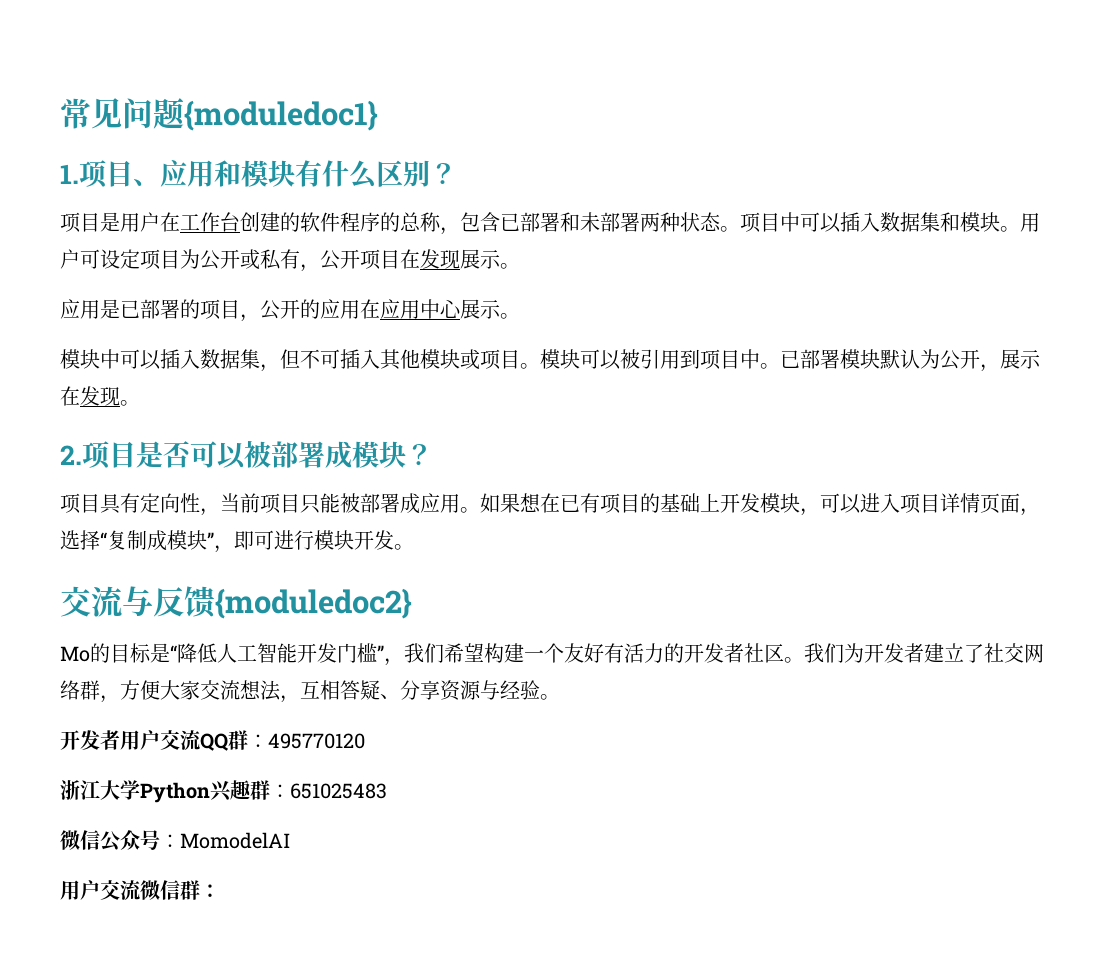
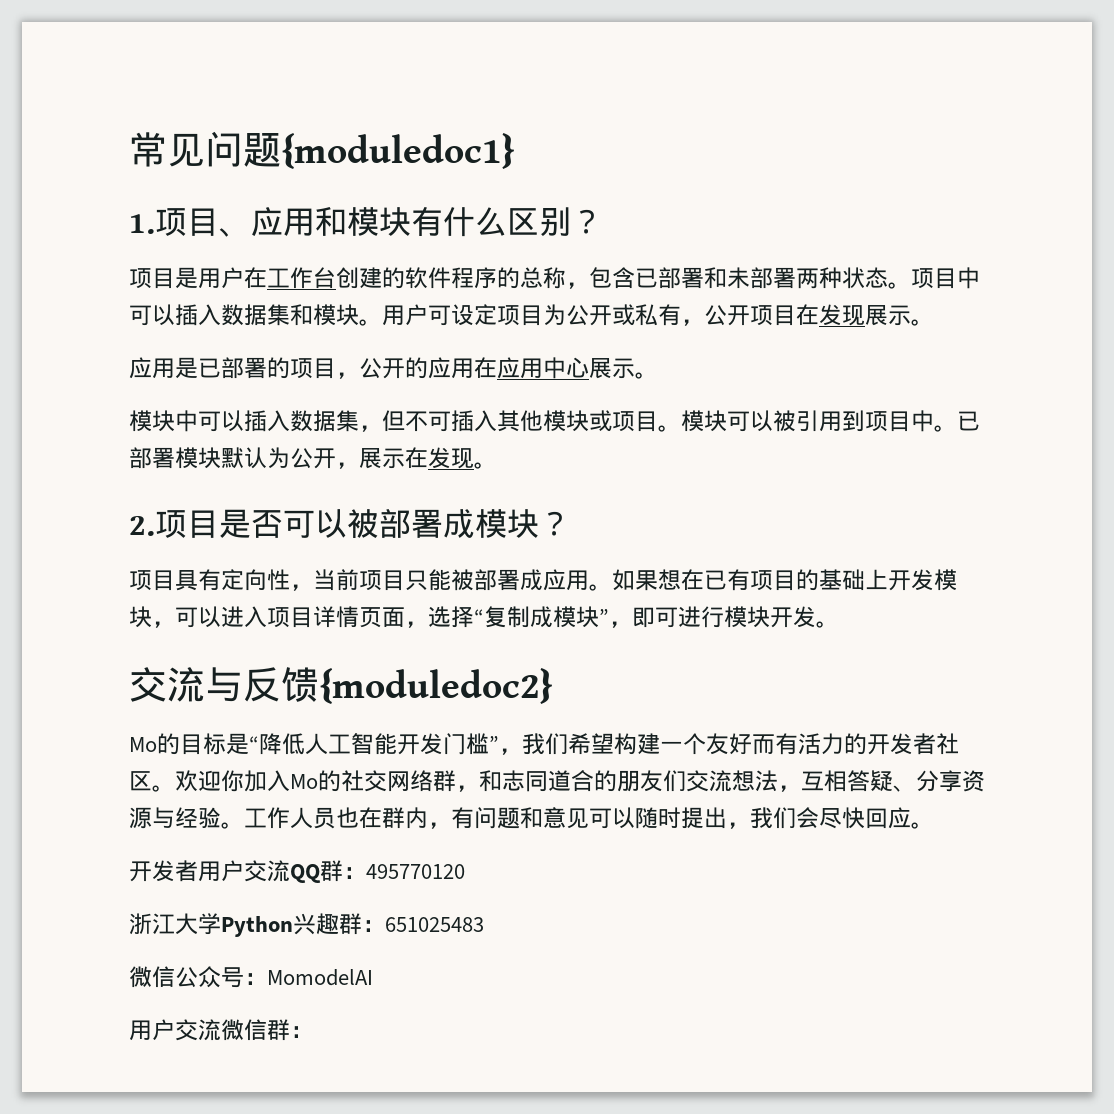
- Mo的目标是“降低人工智能开发门槛”，我们希望构建一个友好有活力的开发者社区。
+ Mo的目标是“降低人工智能开发门槛”，我们希望构建一个友好而有活力的开发者社区。
- 我们为开发者建立了社交网络群，方便大家交流想法，互相答疑、分享资源与经验。
+ 欢迎你加入Mo的社交网络群，和志同道合的朋友们交流想法，互相答疑、分享资源与经验。工作人员也在群内，有问题和意见可以随时提出，我们会尽快回应。

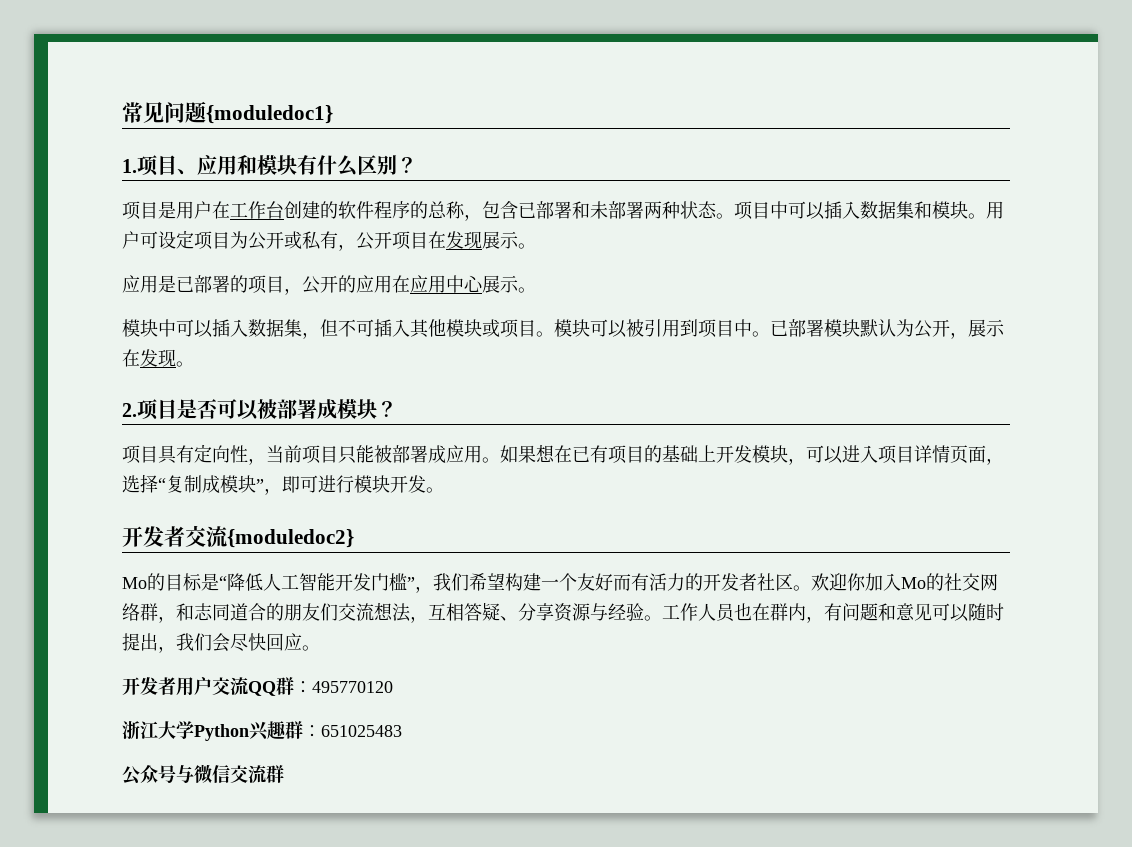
- 交流与反馈{moduledoc2}
+ 开发者交流{moduledoc2}
- 微信公众号：MomodelAI
- 用户交流微信群：
+ 公众号与微信交流群

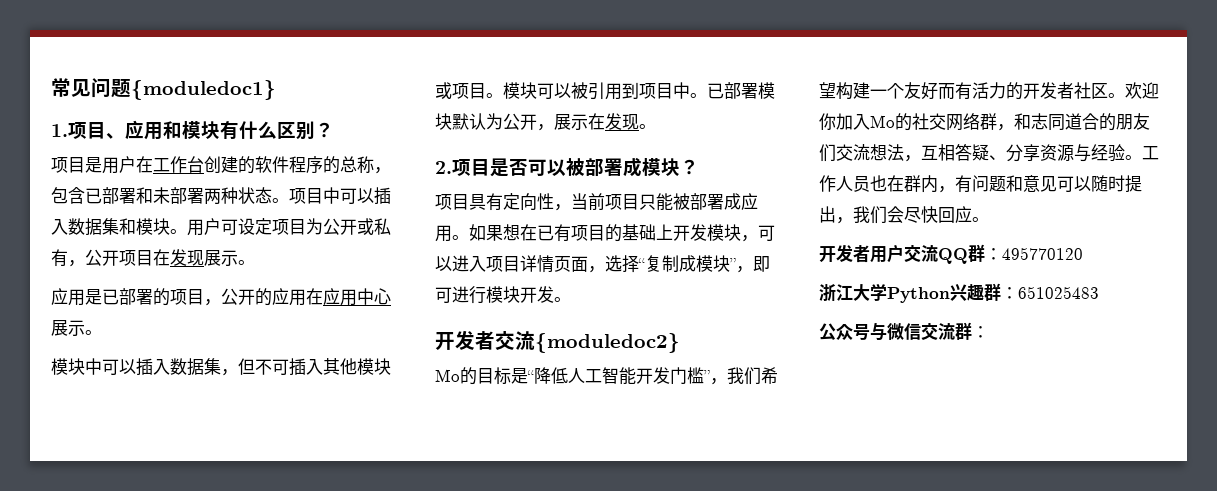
- 公众号与微信交流群
+ 公众号与微信交流群：

